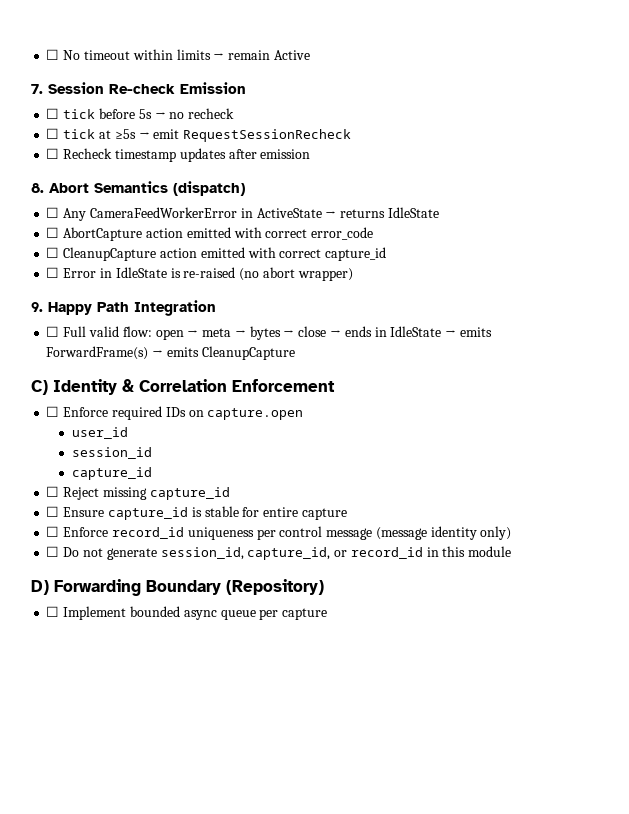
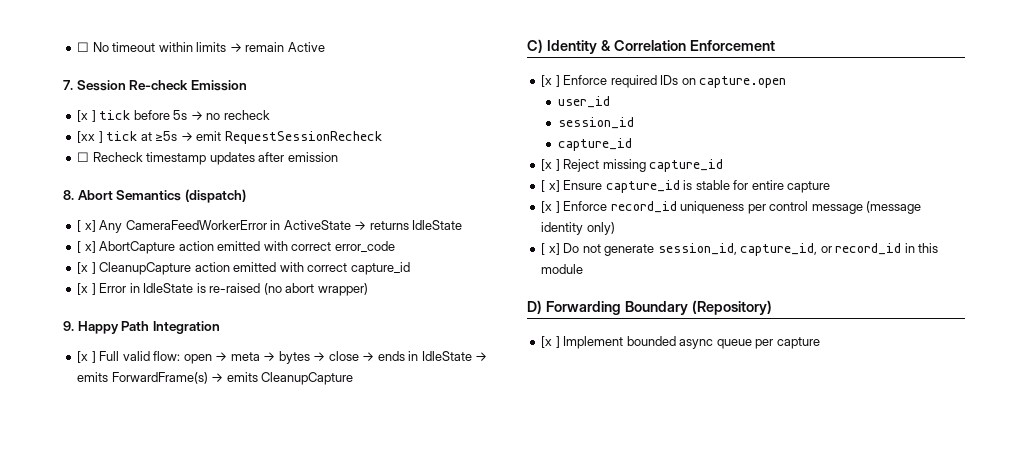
- ☐ tick before 5s → no recheck
+ [x ] tick before 5s → no recheck
- ☐ tick at ≥5s → emit RequestSessionRecheck
+ [xx ] tick at ≥5s → emit RequestSessionRecheck
- ☐ Any CameraFeedWorkerError in ActiveState → returns IdleState
+ [ x] Any CameraFeedWorkerError in ActiveState → returns IdleState
- ☐ AbortCapture action emitted with correct error_code
+ [ x] AbortCapture action emitted with correct error_code
- ☐ CleanupCapture action emitted with correct capture_id
+ [x ] CleanupCapture action emitted with correct capture_id
- ☐ Error in IdleState is re-raised (no abort wrapper)
+ [x ] Error in IdleState is re-raised (no abort wrapper)
- ☐ Full valid flow: open → meta → bytes → close → ends in IdleState → emits ForwardFrame(s) → emits CleanupCapture
+ [x ] Full valid flow: open → meta → bytes → close → ends in IdleState → emits ForwardFrame(s) → emits CleanupCapture
- ☐ Enforce required IDs on capture.open
+ [x ] Enforce required IDs on capture.open
- ☐ Reject missing capture_id
+ [x ] Reject missing capture_id
- ☐ Ensure capture_id is stable for entire capture
+ [ x] Ensure capture_id is stable for entire capture
- ☐ Enforce record_id uniqueness per control message (message identity only)
+ [x ] Enforce record_id uniqueness per control message (message identity only)
- ☐ Do not generate session_id, capture_id, or record_id in this module
+ [ x] Do not generate session_id, capture_id, or record_id in this module
- ☐ Implement bounded async queue per capture
+ [x ] Implement bounded async queue per capture

